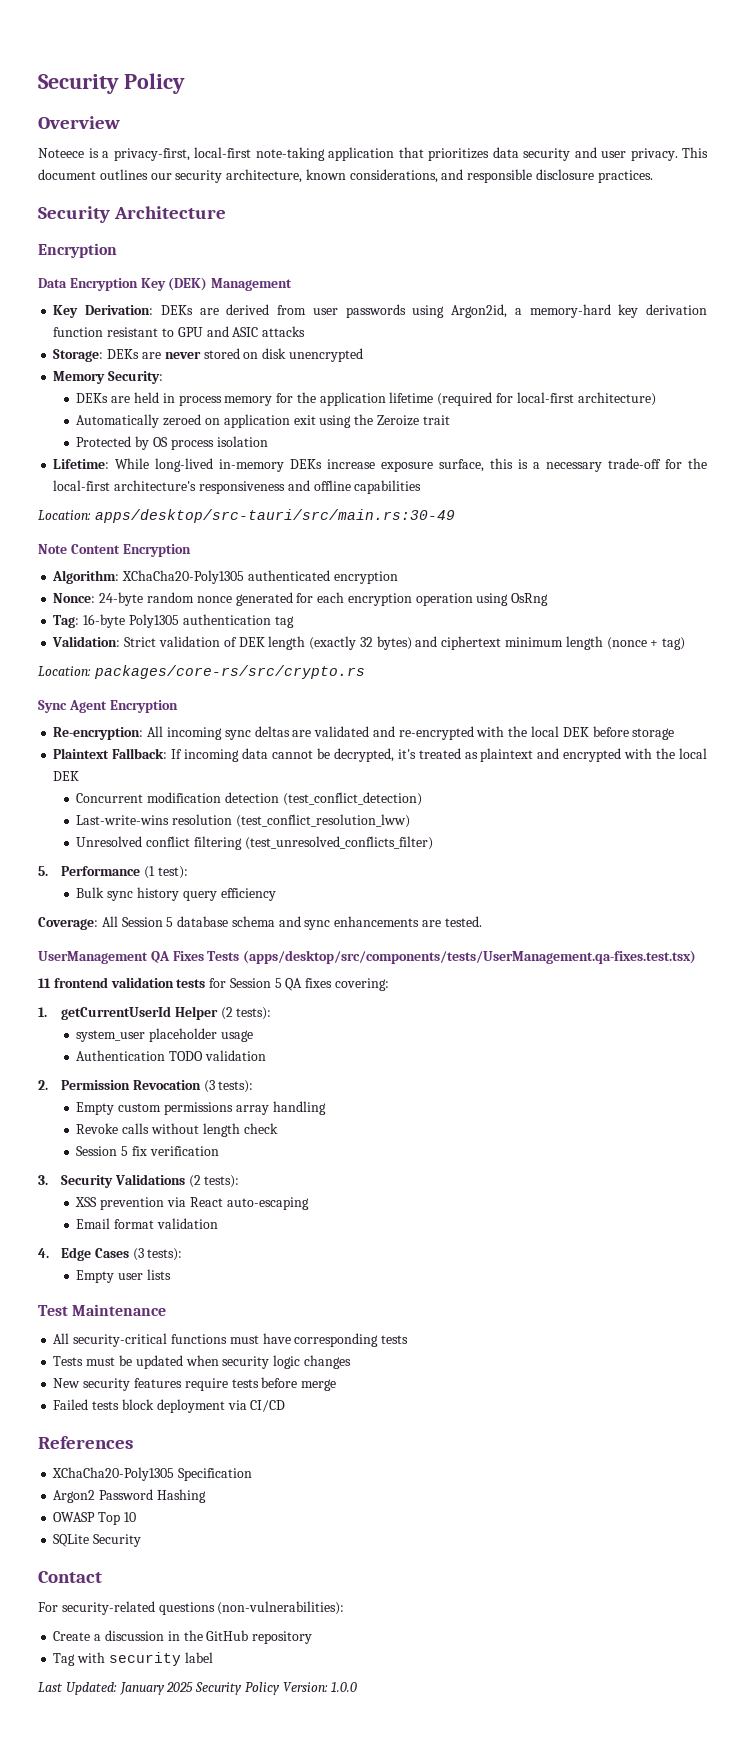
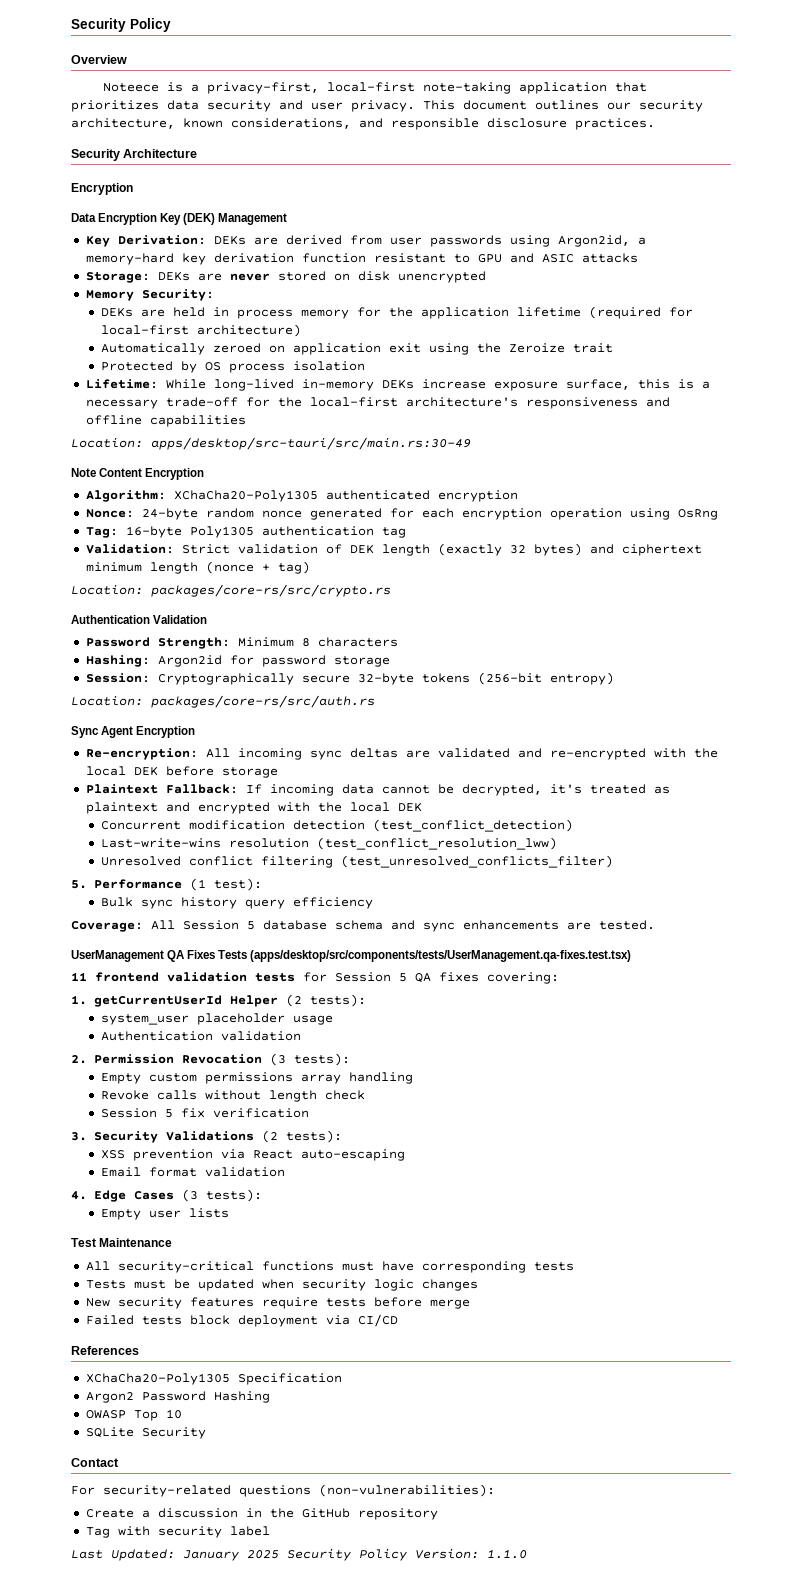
+ Authentication Validation
+ Password Strength: Minimum 8 characters
+ Hashing: Argon2id for password storage
+ Session: Cryptographically secure 32-byte tokens (256-bit entropy)
+ Location: packages/core-rs/src/auth.rs
- Authentication TODO validation
+ Authentication validation
- Last Updated: January 2025 Security Policy Version: 1.0.0
+ Last Updated: January 2025 Security Policy Version: 1.1.0

